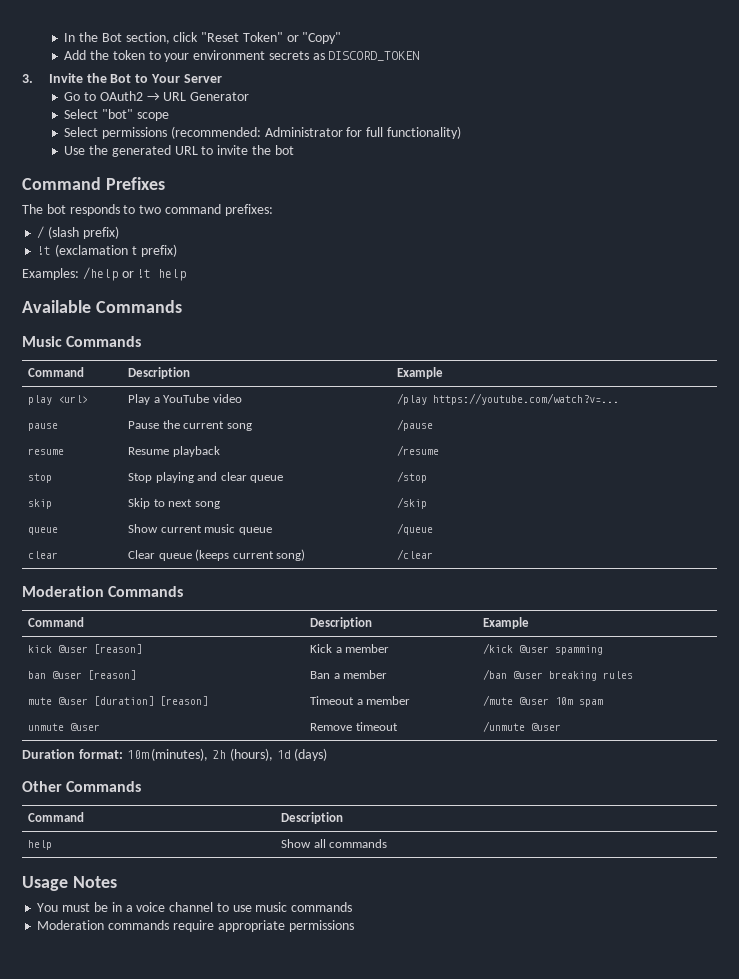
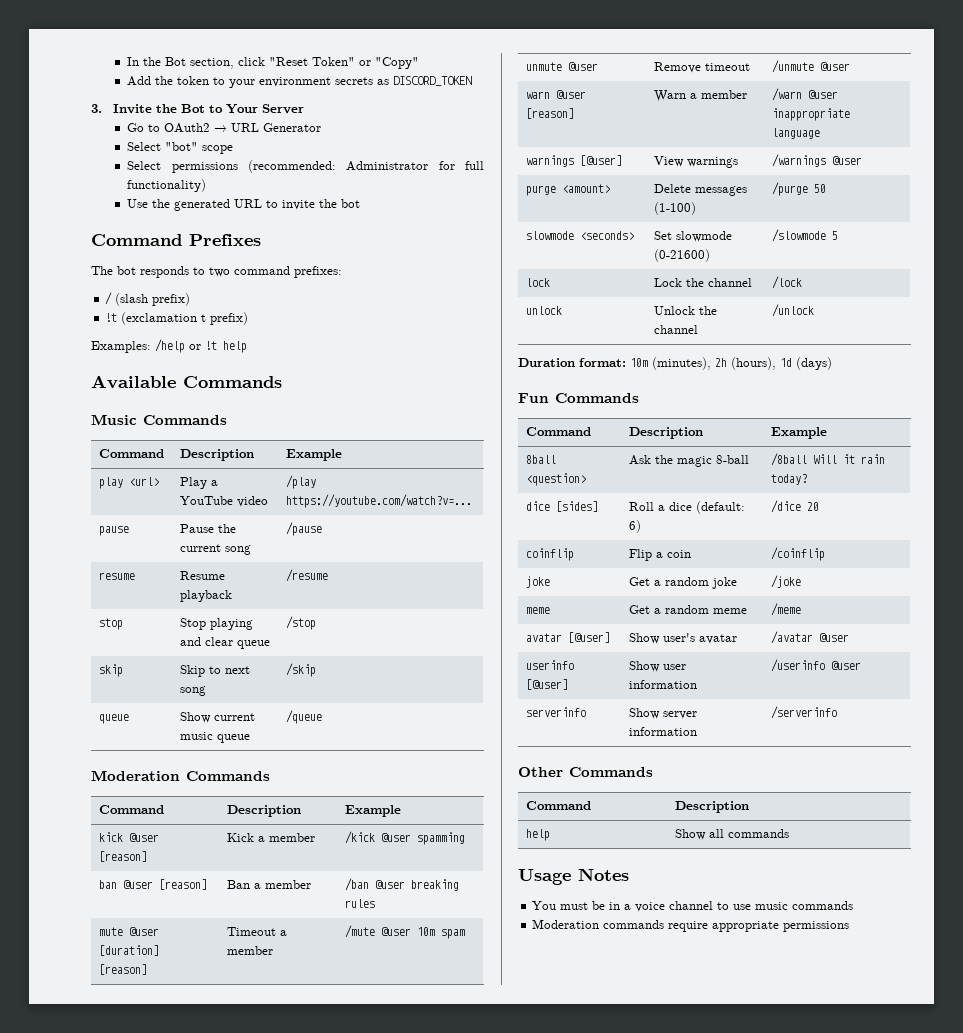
- clear | Clear queue (keeps current song) | /clear
+ warn @user [reason] | Warn a member | /warn @user inappropriate language
+ warnings [@user] | View warnings | /warnings @user
+ purge <amount> | Delete messages (1-100) | /purge 50
+ slowmode <seconds> | Set slowmode (0-21600) | /slowmode 5
+ lock | Lock the channel | /lock
+ unlock | Unlock the channel | /unlock
+ Fun Commands
+ Command | Description | Example
+ 8ball <question> | Ask the magic 8-ball | /8ball Will it rain today?
+ dice [sides] | Roll a dice (default: 6) | /dice 20
+ coinflip | Flip a coin | /coinflip
+ joke | Get a random joke | /joke
+ meme | Get a random meme | /meme
+ avatar [@user] | Show user's avatar | /avatar @user
+ userinfo [@user] | Show user information | /userinfo @user
+ serverinfo | Show server information | /serverinfo

